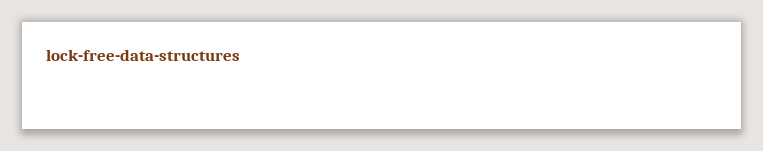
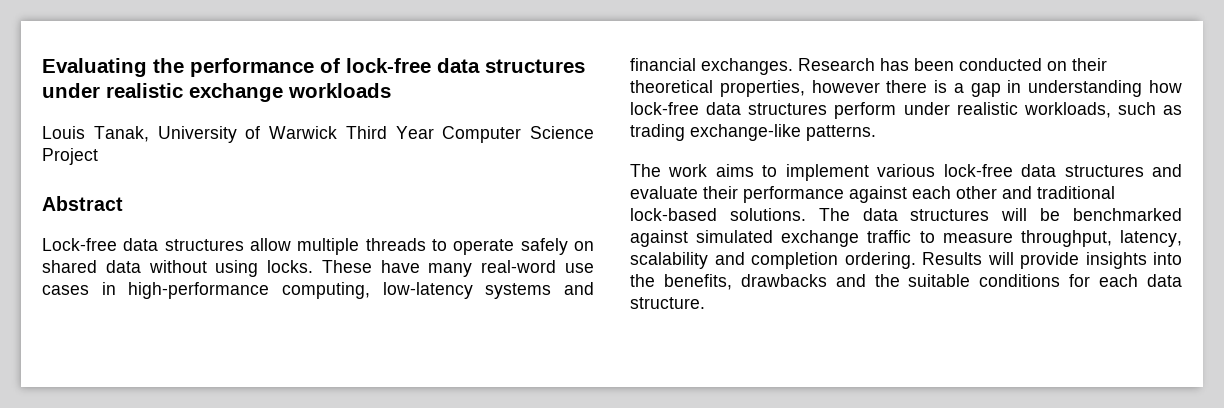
- lock-free-data-structures
+ Evaluating the performance of lock-free data structures under realistic exchange workloads
+ Louis Tanak, University of Warwick Third Year Computer Science Project
+ Abstract
+ Lock-free data structures allow multiple threads to operate safely on shared data without using locks. These have many real-word use cases in high-performance computing, low-latency systems and financial exchanges. Research has been conducted on their theoretical properties, however there is a gap in understanding how lock-free data structures perform under realistic workloads, such as trading exchange-like patterns.
+ The work aims to implement various lock-free data structures and evaluate their performance against each other and traditional lock-based solutions. The data structures will be benchmarked against simulated exchange traffic to measure throughput, latency, scalability and completion ordering. Results will provide insights into the benefits, drawbacks and the suitable conditions for each data structure.

